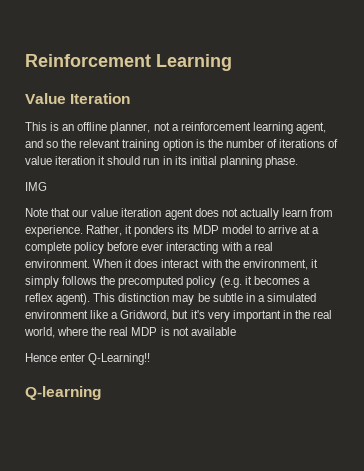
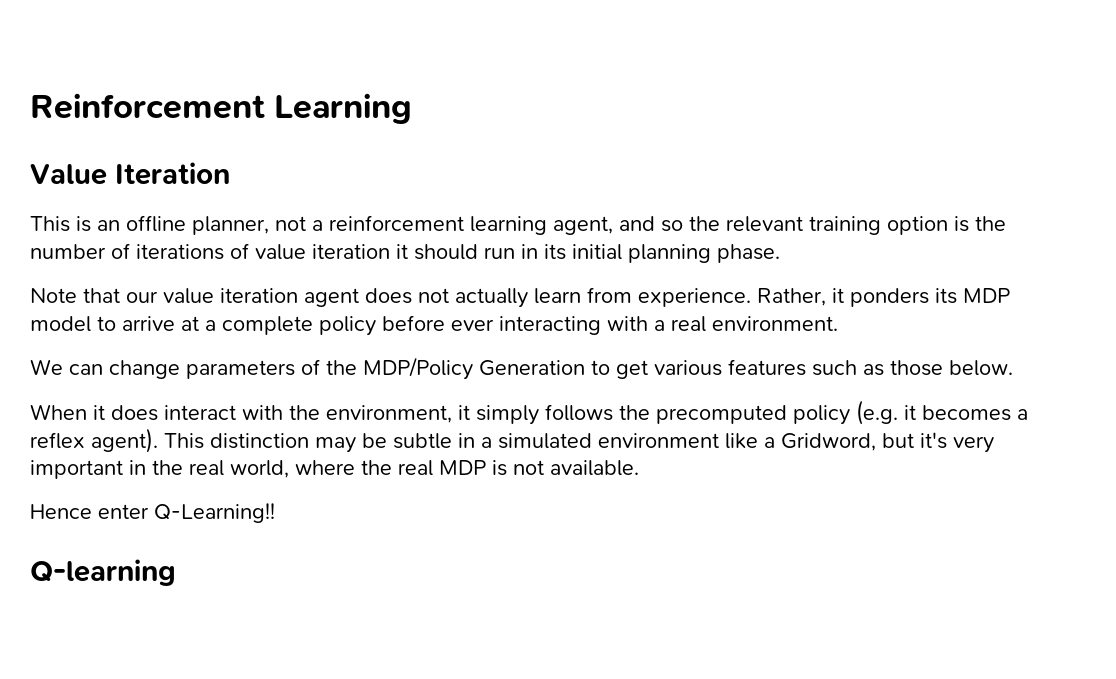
- IMG
- Rather, it ponders its MDP model to arrive at a complete policy before ever interacting with a real environment. When it does interact with the environment, it simply follows the precomputed policy (e.g. it becomes a reflex agent).
+ Rather, it ponders its MDP model to arrive at a complete policy before ever interacting with a real environment.
+ We can change parameters of the MDP/Policy Generation to get various features such as those below.
+ When it does interact with the environment, it simply follows the precomputed policy (e.g. it becomes a reflex agent).
- This distinction may be subtle in a simulated environment like a Gridword, but it's very important in the real world, where the real MDP is not available
+ This distinction may be subtle in a simulated environment like a Gridword, but it's very important in the real world, where the real MDP is not available.

